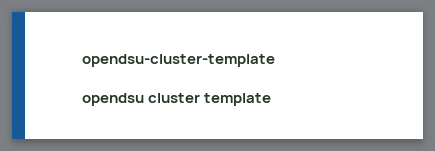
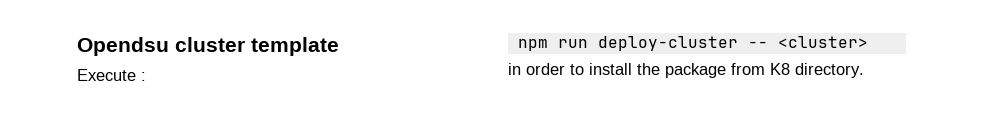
- opendsu-cluster-template
- opendsu cluster template
+ Opendsu cluster template
+ Execute :
+ npm run deploy-cluster -- <cluster>
+ in order to install the package from K8 directory.

